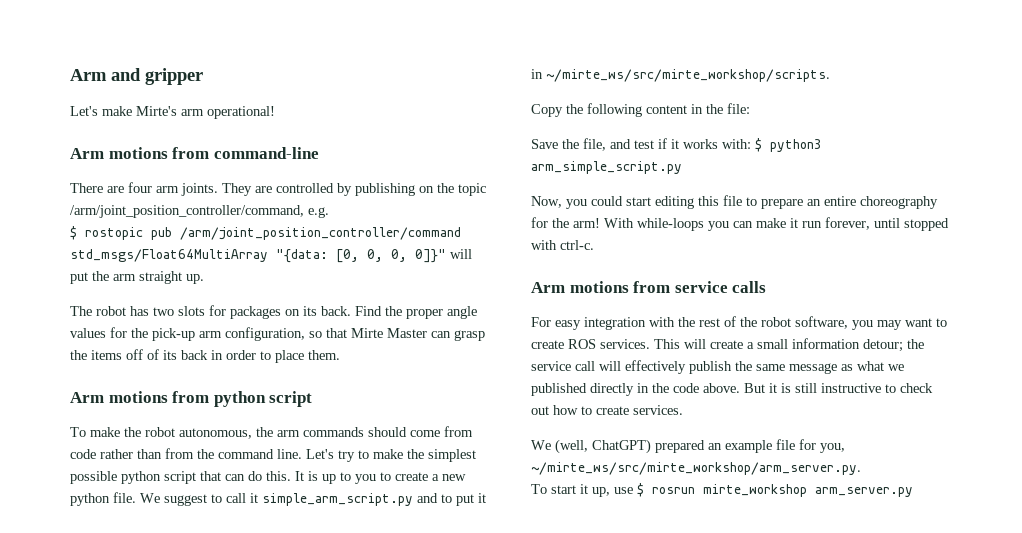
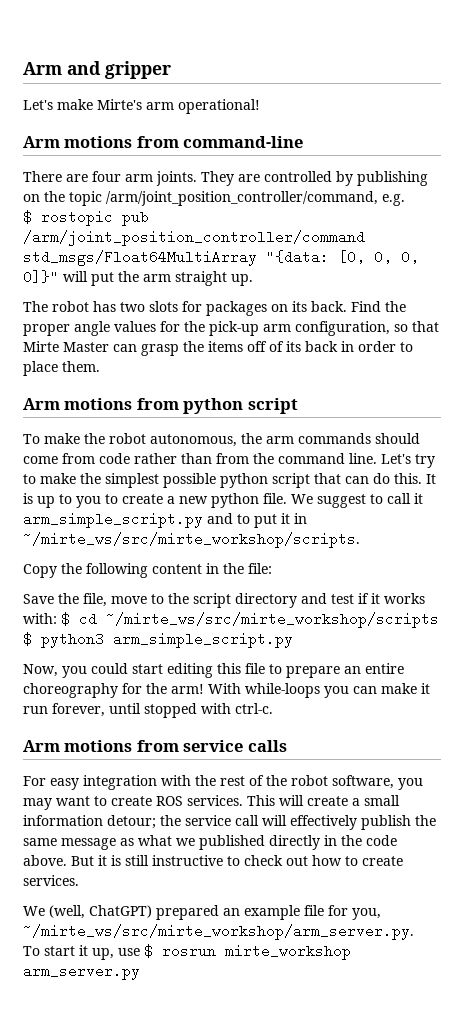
- We suggest to call it simple_arm_script.py and to put it in ~/mirte_ws/src/mirte_workshop/scripts.
+ We suggest to call it arm_simple_script.py and to put it in ~/mirte_ws/src/mirte_workshop/scripts.
- Save the file, and test if it works with: $ python3 arm_simple_script.py
+ Save the file, move to the script directory and test if it works with: $ cd ~/mirte_ws/src/mirte_workshop/scripts $ python3 arm_simple_script.py

